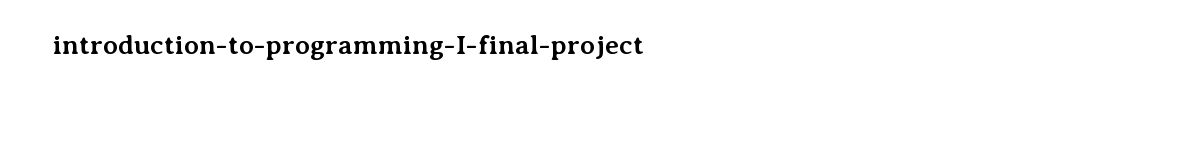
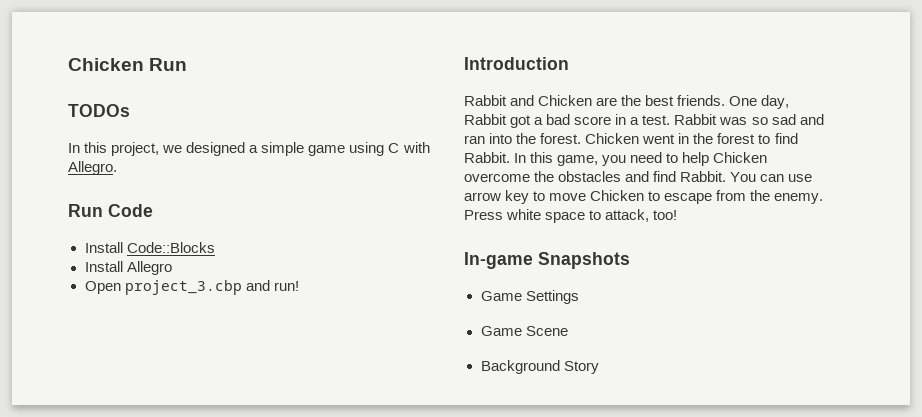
- introduction-to-programming-I-final-project
+ Chicken Run
+ TODOs
+ In this project, we designed a simple game using C with Allegro.
+ Run Code
+ Install Code::Blocks
+ Install Allegro
+ Open project_3.cbp and run!
+ Introduction
+ Rabbit and Chicken are the best friends. One day, Rabbit got a bad score in a test. Rabbit was so sad and ran into the forest. Chicken went in the forest to find Rabbit. In this game, you need to help Chicken overcome the obstacles and find Rabbit. You can use arrow key to move Chicken to escape from the enemy. Press white space to attack, too!
+ In-game Snapshots
+ Game Settings
+ Game Scene
+ Background Story

